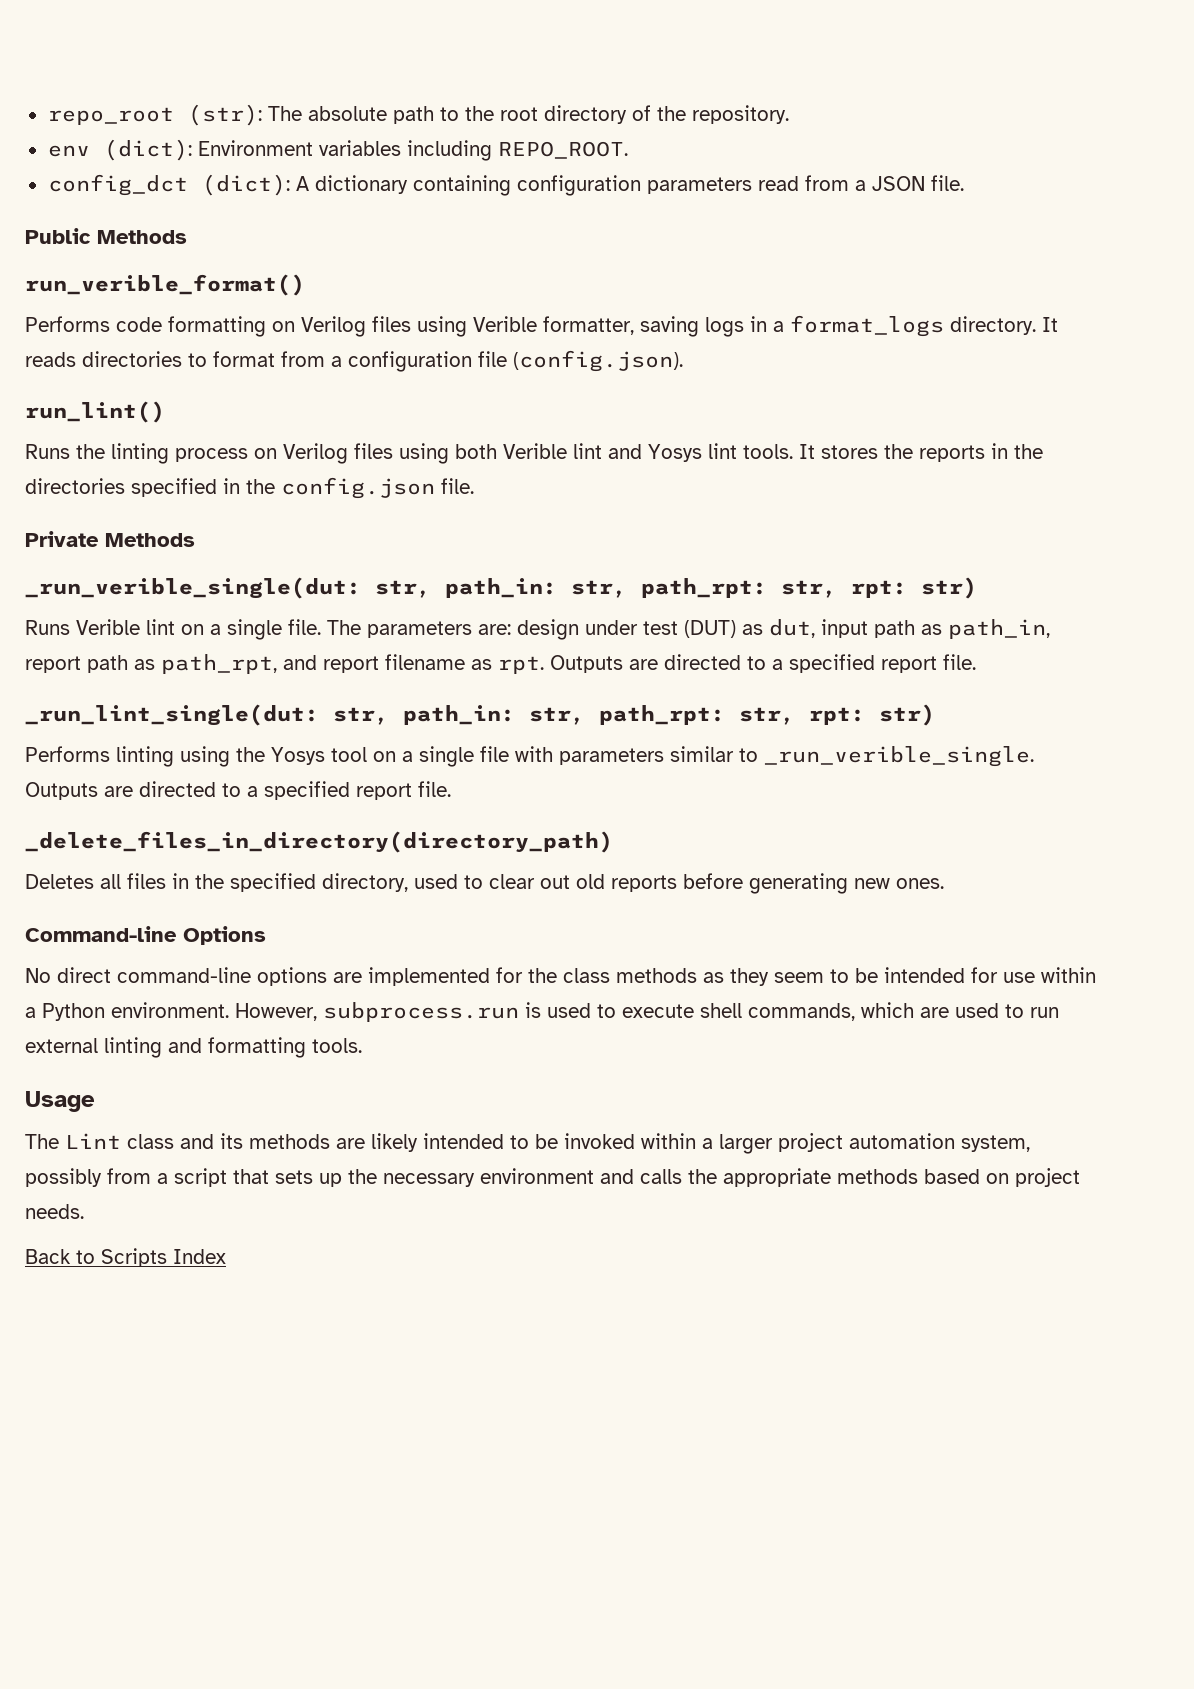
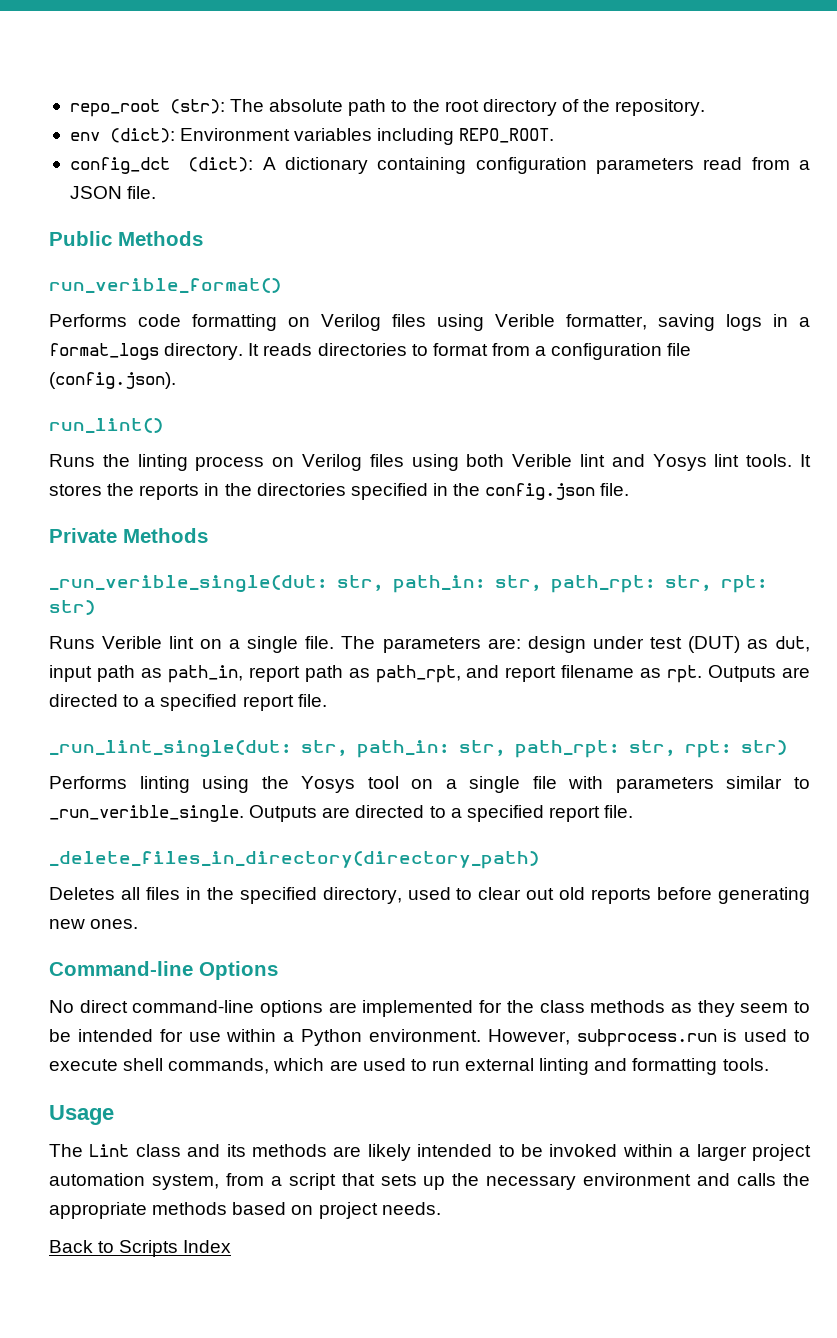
- The Lint class and its methods are likely intended to be invoked within a larger project automation system, possibly from a script that sets up the necessary environment and calls the appropriate methods based on project needs.
+ The Lint class and its methods are likely intended to be invoked within a larger project automation system, from a script that sets up the necessary environment and calls the appropriate methods based on project needs.

